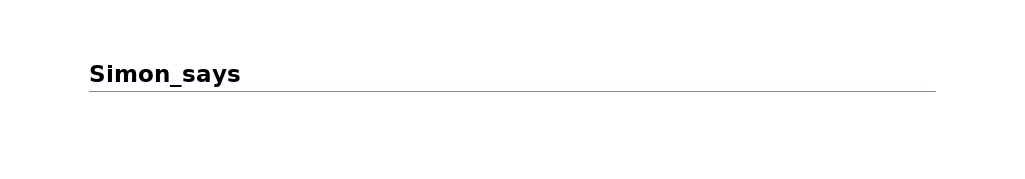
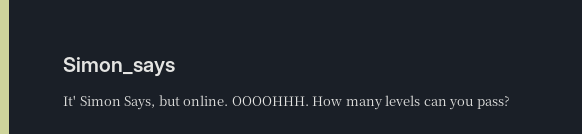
+ It' Simon Says, but online. OOOOHHH. How many levels can you pass?

